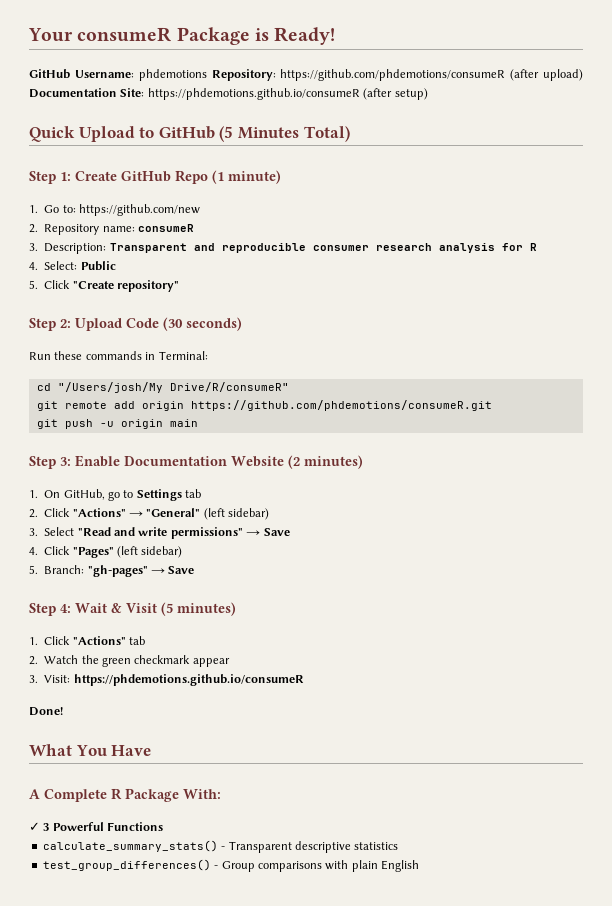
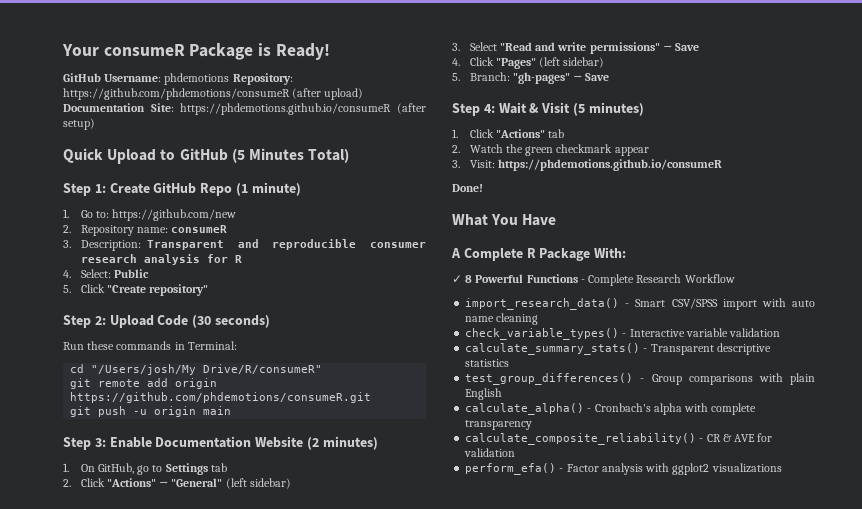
- ✓ 3 Powerful Functions
+ ✓ 8 Powerful Functions - Complete Research Workflow
+ import_research_data() - Smart CSV/SPSS import with auto name cleaning
+ check_variable_types() - Interactive variable validation
+ calculate_alpha() - Cronbach's alpha with complete transparency
+ calculate_composite_reliability() - CR & AVE for validation
+ perform_efa() - Factor analysis with ggplot2 visualizations

